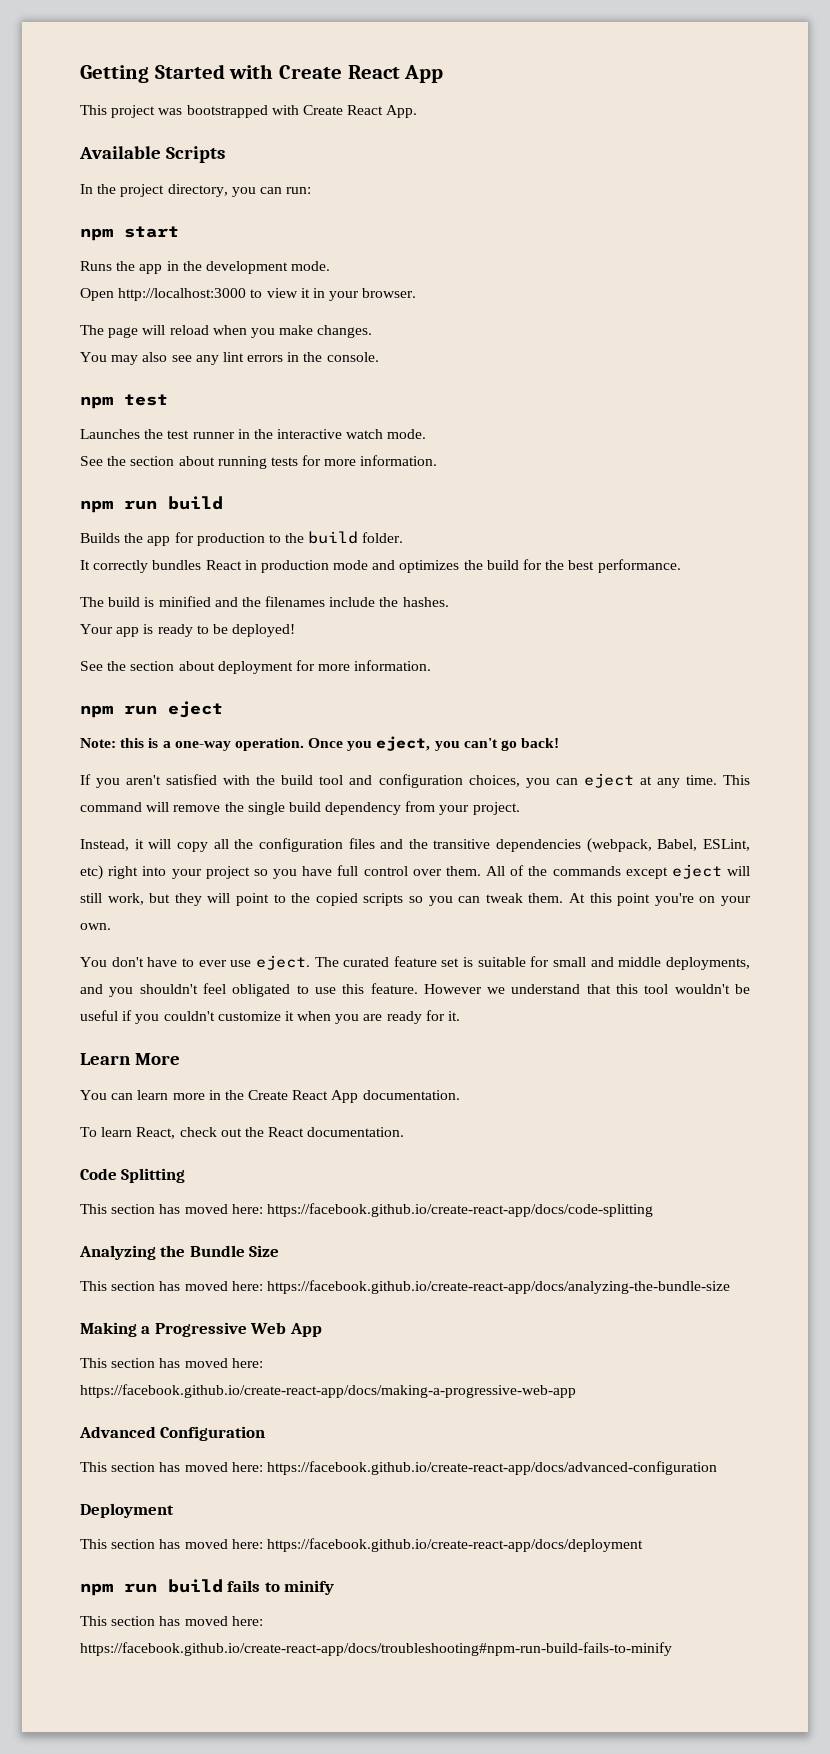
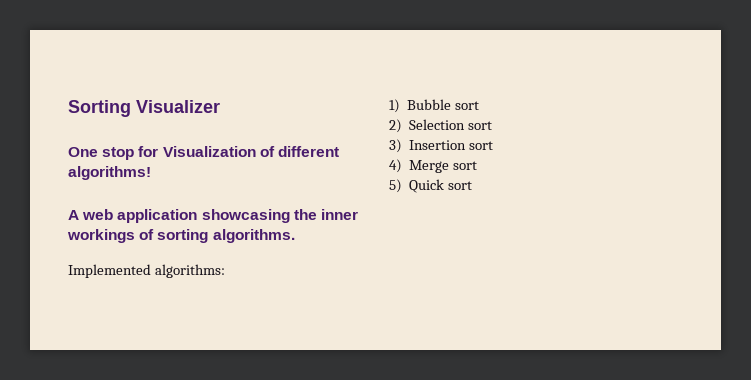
- Getting Started with Create React App
- This project was bootstrapped with Create React App.
- Available Scripts
- In the project directory, you can run:
- npm start
- Runs the app in the development mode.
- Open http://localhost:3000 to view it in your browser.
- The page will reload when you make changes.
- You may also see any lint errors in the console.
- npm test
- Launches the test runner in the interactive watch mode.
- See the section about running tests for more information.
- npm run build
- Builds the app for production to the build folder.
- It correctly bundles React in production mode and optimizes the build for the best performance.
- The build is minified and the filenames include the hashes.
- Your app is ready to be deployed!
- See the section about deployment for more information.
- npm run eject
- Note: this is a one-way operation. Once you eject, you can't go back!
- If you aren't satisfied with the build tool and configuration choices, you can eject at any time. This command will remove the single build dependency from your project.
- Instead, it will copy all the configuration files and the transitive dependencies (webpack, Babel, ESLint, etc) right into your project so you have full control over them. All of the commands except eject will still work, but they will point to the copied scripts so you can tweak them. At this point you're on your own.
- You don't have to ever use eject. The curated feature set is suitable for small and middle deployments, and you shouldn't feel obligated to use this feature. However we understand that this tool wouldn't be useful if you couldn't customize it when you are ready for it.
- Learn More
- You can learn more in the Create React App documentation.
- To learn React, check out the React documentation.
- Code Splitting
- This section has moved here: https://facebook.github.io/create-react-app/docs/code-splitting
- Analyzing the Bundle Size
- This section has moved here: https://facebook.github.io/create-react-app/docs/analyzing-the-bundle-size
- Making a Progressive Web App
- This section has moved here: https://facebook.github.io/create-react-app/docs/making-a-progressive-web-app
- Advanced Configuration
- This section has moved here: https://facebook.github.io/create-react-app/docs/advanced-configuration
- Deployment
- This section has moved here: https://facebook.github.io/create-react-app/docs/deployment
- npm run build fails to minify
- This section has moved here: https://facebook.github.io/create-react-app/docs/troubleshooting#npm-run-build-fails-to-minify
+ Sorting Visualizer
+ One stop for Visualization of different algorithms!
+ A web application showcasing the inner workings of sorting algorithms.
+ Implemented algorithms:
+ 1) Bubble sort
+ 2) Selection sort
+ 3) Insertion sort
+ 4) Merge sort
+ 5) Quick sort

